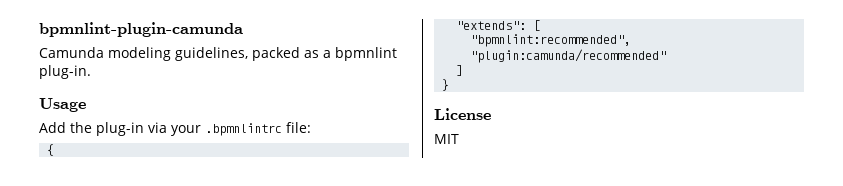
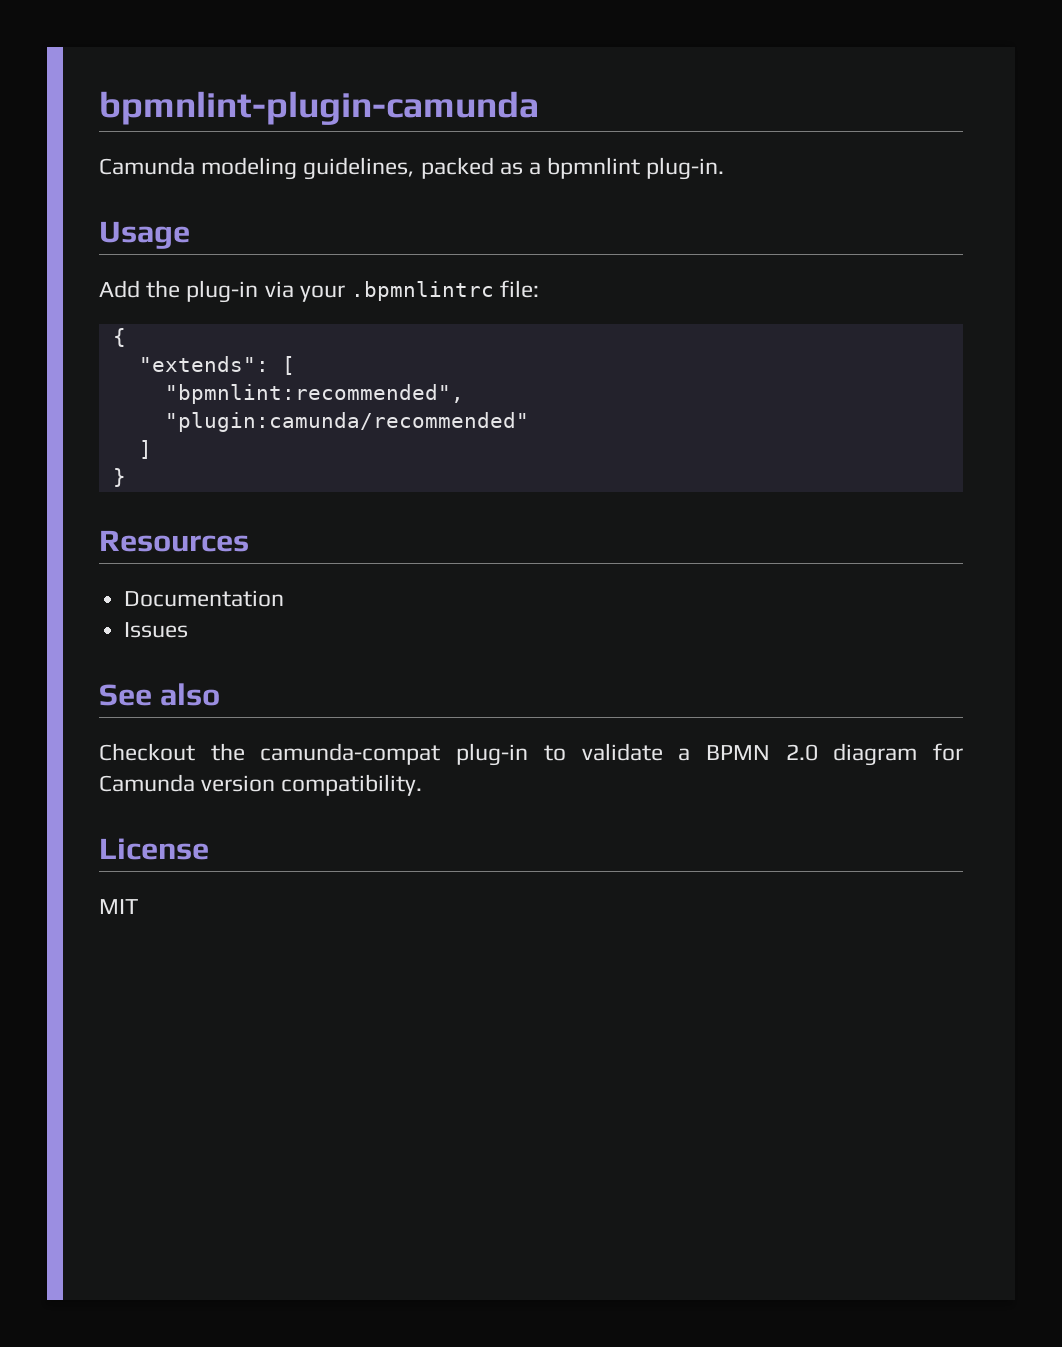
+ Resources
+ Documentation
+ Issues
+ See also
+ Checkout the camunda-compat plug-in to validate a BPMN 2.0 diagram for Camunda version compatibility.

